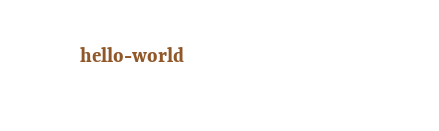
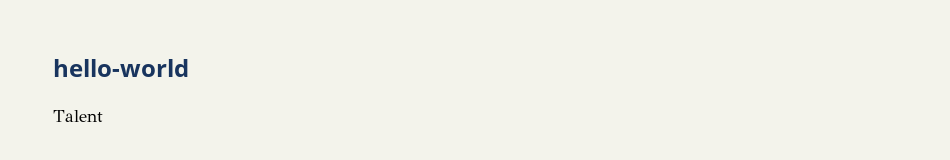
+ Talent

